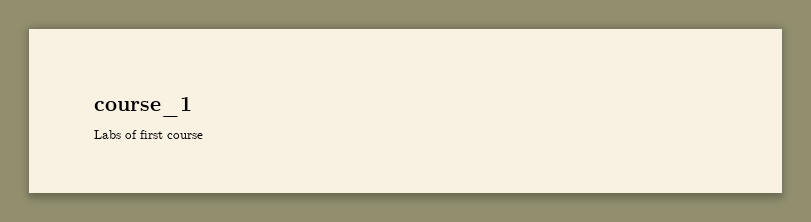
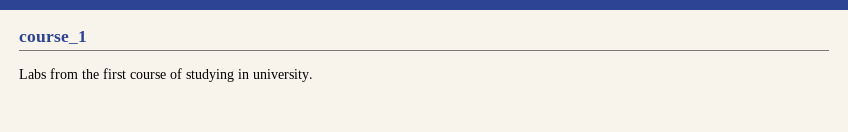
- Labs of first course
+ Labs from the first course of studying in university.

